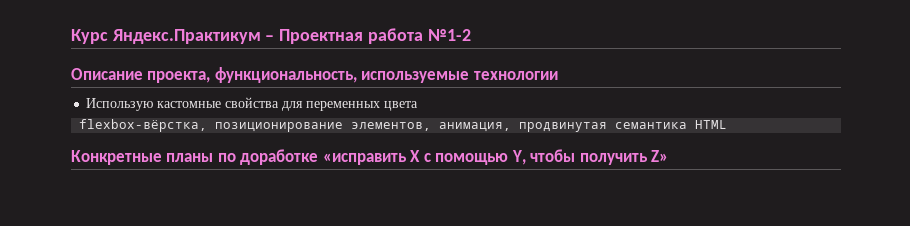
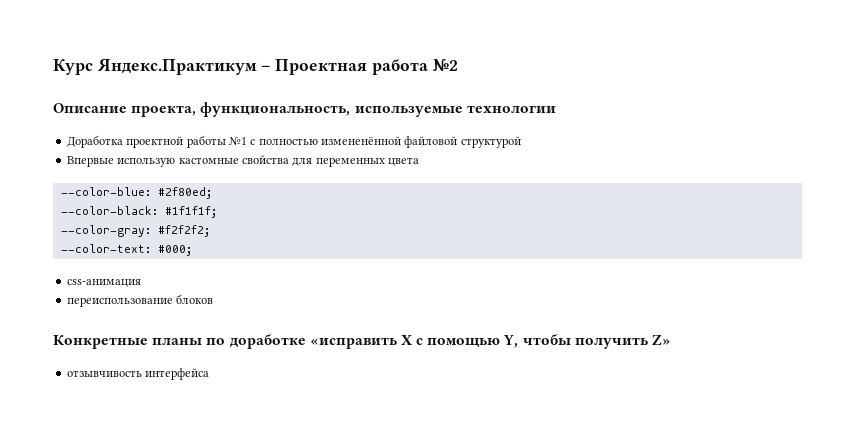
- Курс Яндекс.Практикум – Проектная работа №1-2
+ Курс Яндекс.Практикум – Проектная работа №2
- Использую кастомные свойства для переменных цвета
+ Доработка проектной работы №1 c полностью измененённой файловой структурой
+ Впервые использую кастомные свойства для переменных цвета
- flexbox-вёрстка, позиционирование элементов, анимация, продвинутая семантика HTML
+ --color-blue: #2f80ed;
+ --color-black: #1f1f1f;
+ --color-gray: #f2f2f2;
+ --color-text: #000;
+ css-анимация
+ переиспользование блоков
+ отзывчивость интерфейса

